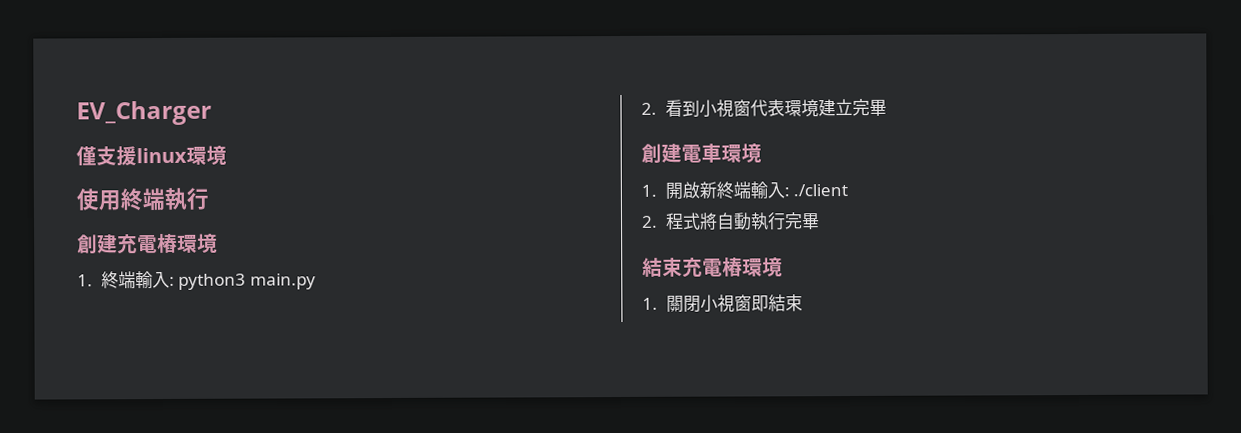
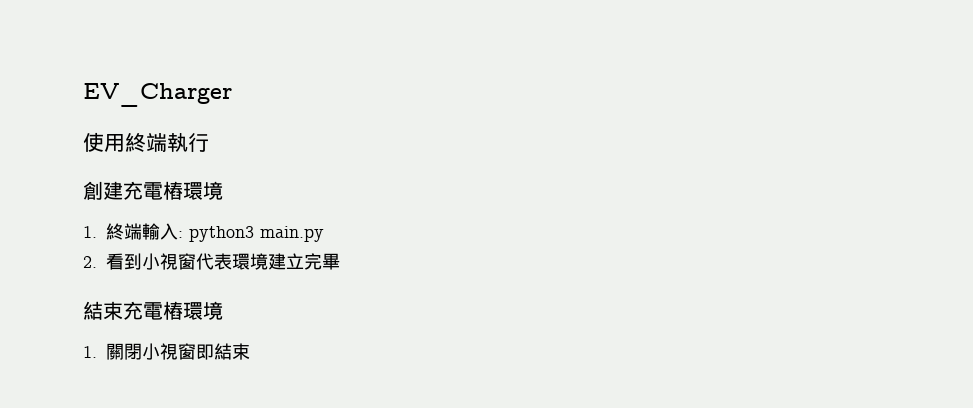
- 僅支援linux環境
- 創建電車環境
- 1.開啟新終端輸入: ./client
- 2.程式將自動執行完畢

